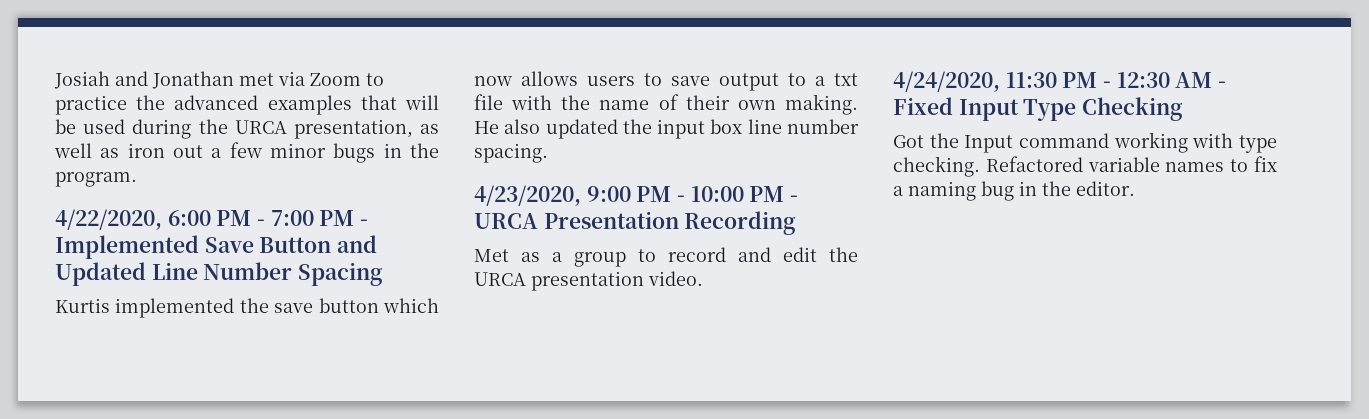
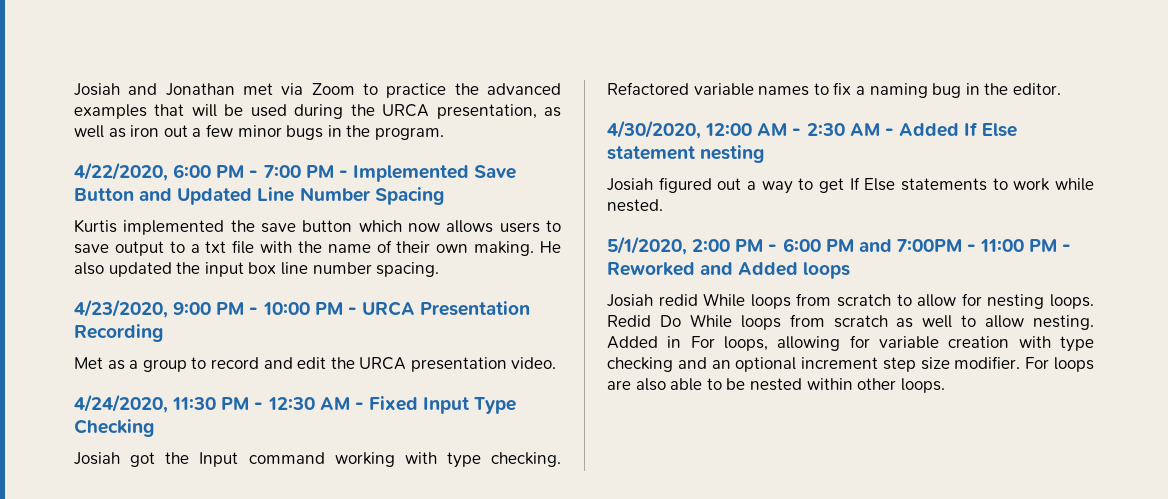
- Got the Input command working with type checking.
+ Josiah got the Input command working with type checking.
+ 4/30/2020, 12:00 AM - 2:30 AM - Added If Else statement nesting
+ Josiah figured out a way to get If Else statements to work while nested.
+ 5/1/2020, 2:00 PM - 6:00 PM and 7:00PM - 11:00 PM - Reworked and Added loops
+ Josiah redid While loops from scratch to allow for nesting loops. Redid Do While loops from scratch as well to allow nesting. Added in For loops, allowing for variable creation with type checking and an optional increment step size modifier. For loops are also able to be nested within other loops.

